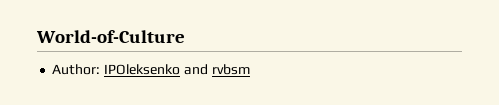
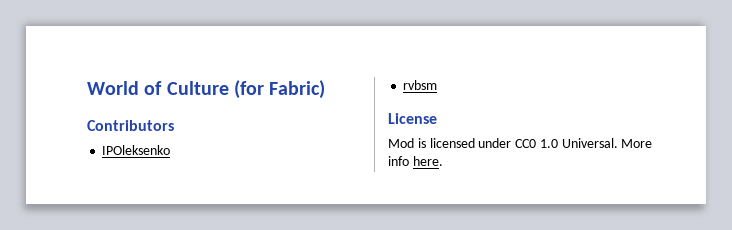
- World-of-Culture
- Author: IPOleksenko and rvbsm
+ World of Culture (for Fabric)
+ Contributors
+ IPOleksenko
+ rvbsm
+ License
+ Mod is licensed under CC0 1.0 Universal. More info here.

